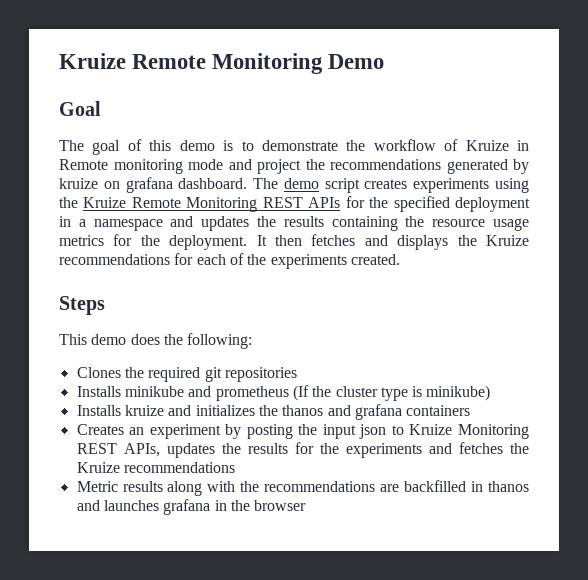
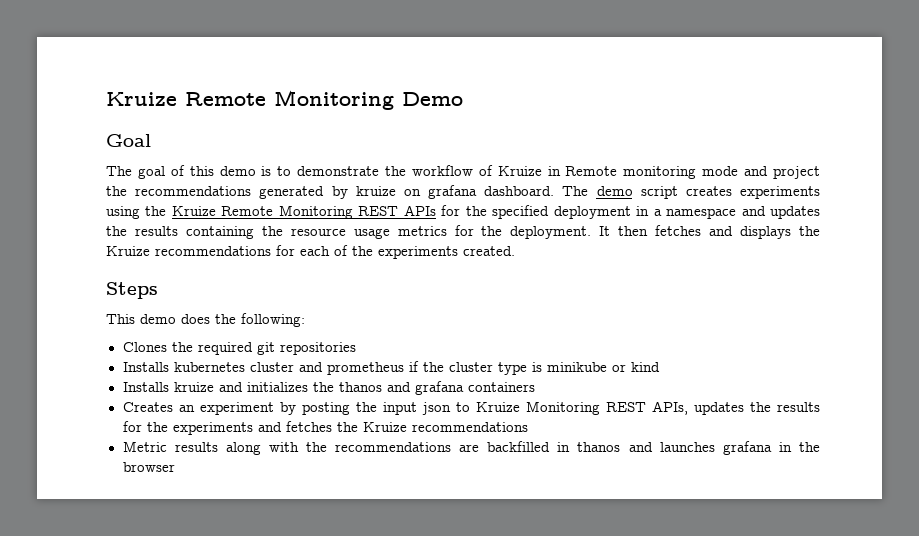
- Installs minikube and prometheus (If the cluster type is minikube)
+ Installs kubernetes cluster and prometheus if the cluster type is minikube or kind

